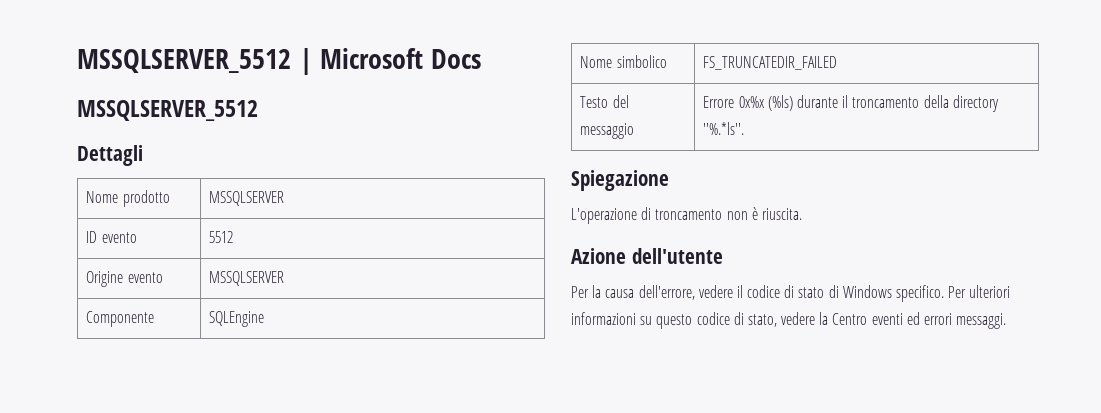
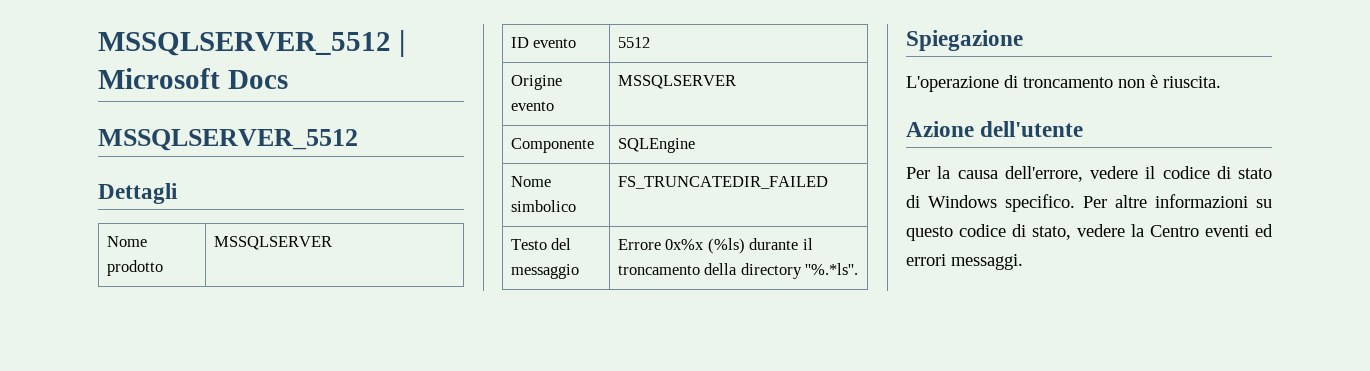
- Per ulteriori informazioni su questo codice di stato, vedere la Centro eventi ed errori messaggi.
+ Per altre informazioni su questo codice di stato, vedere la Centro eventi ed errori messaggi.

